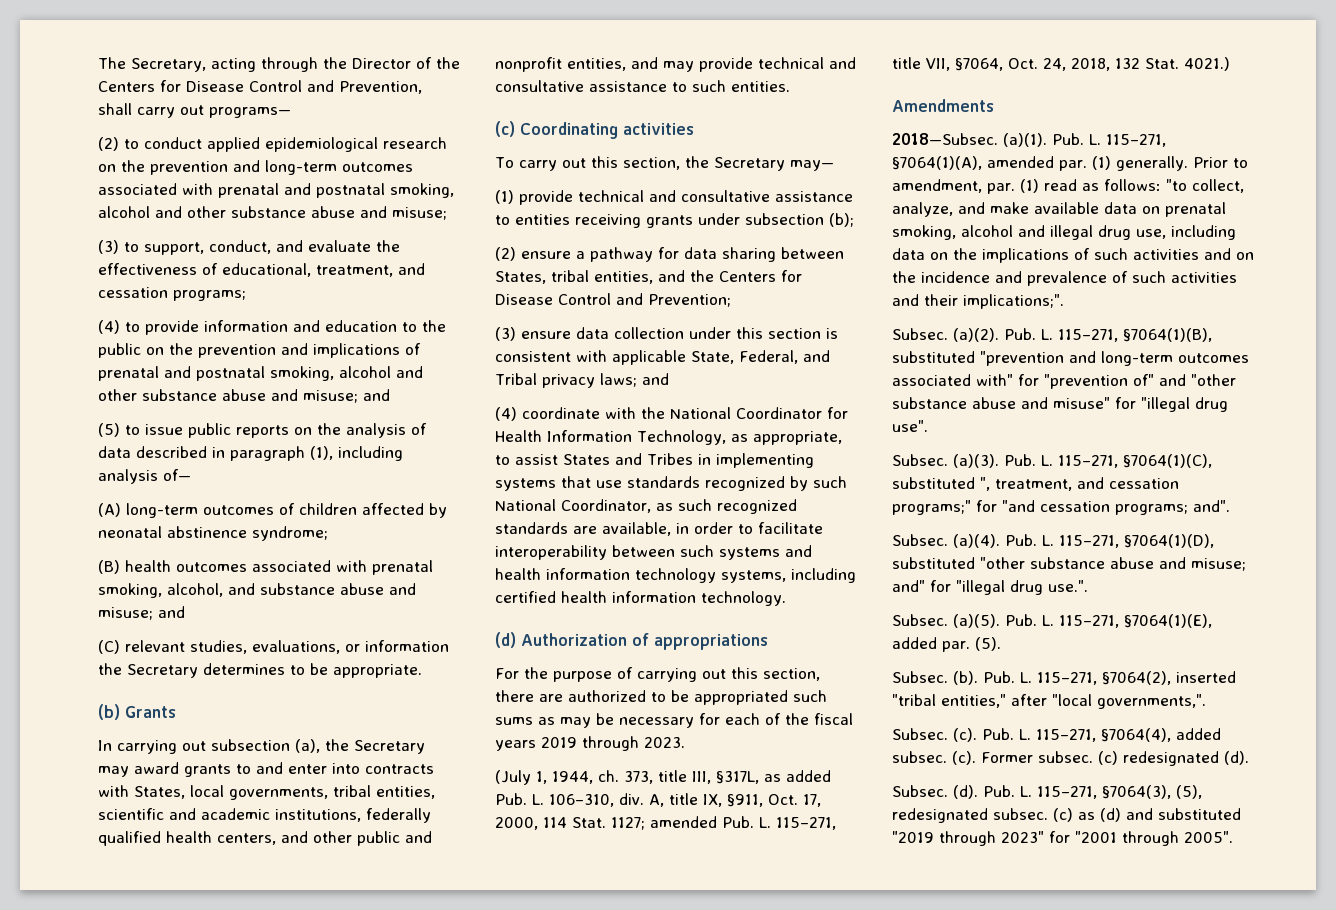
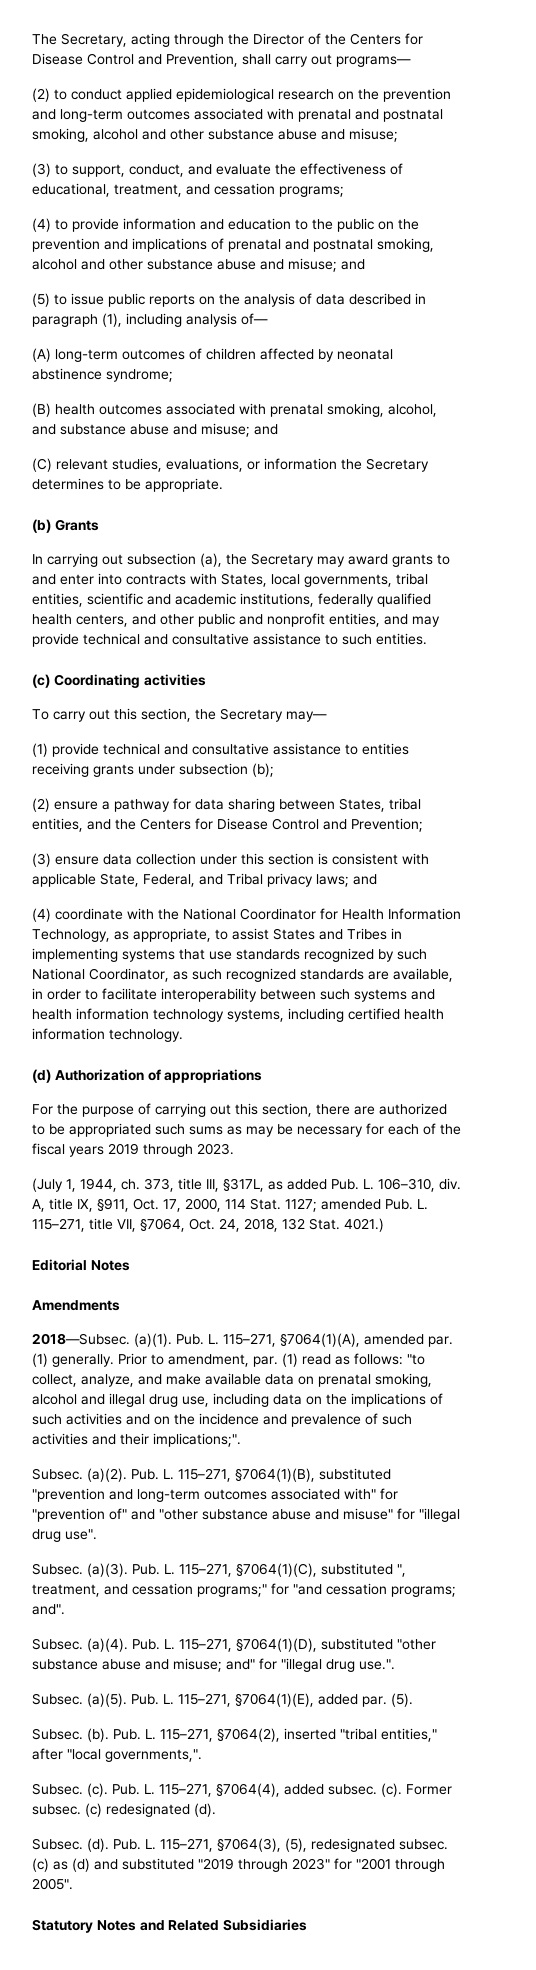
+ Editorial Notes
+ Statutory Notes and Related Subsidiaries

